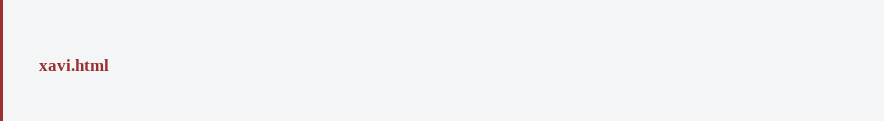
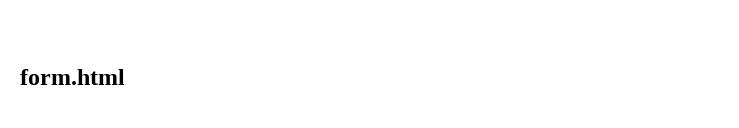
- xavi.html
+ form.html

